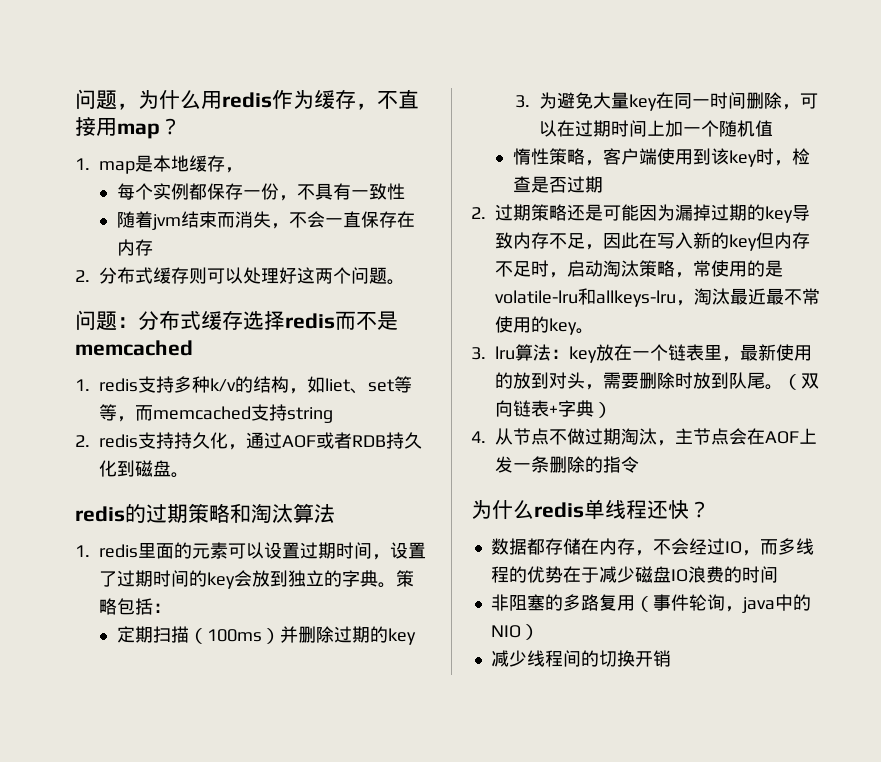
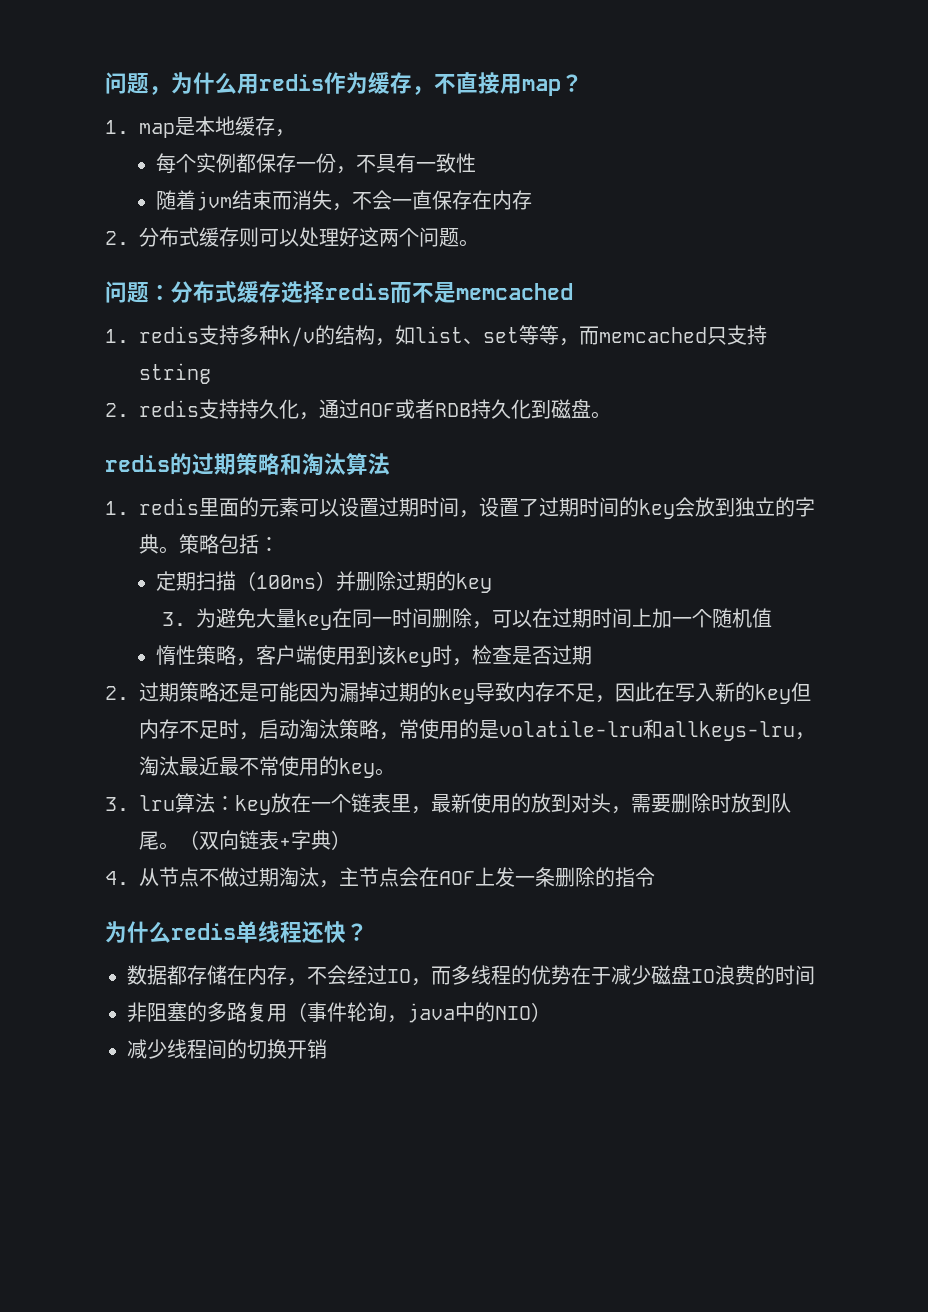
- 1. redis支持多种k/v的结构，如liet、set等等，而memcached支持string
+ 1. redis支持多种k/v的结构，如list、set等等，而memcached只支持string

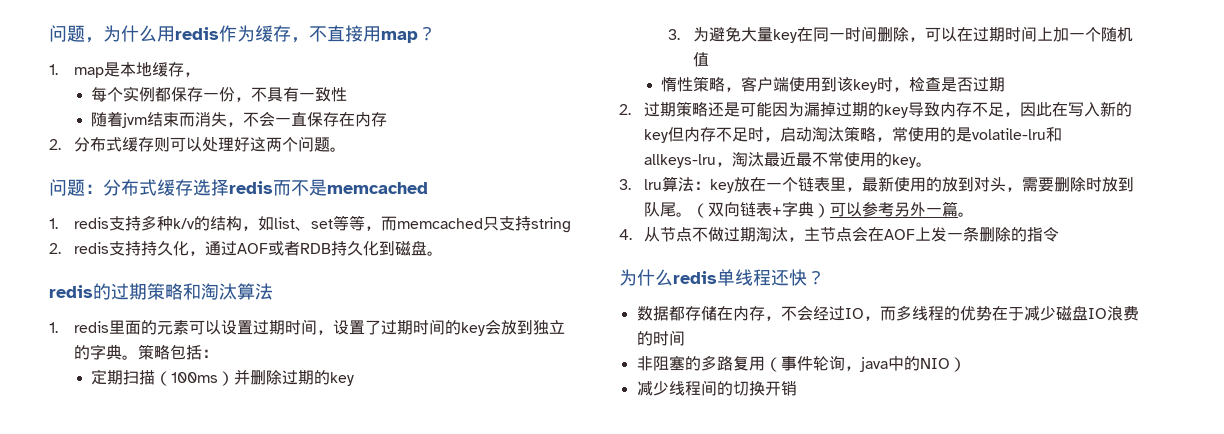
- （双向链表+字典）
+ （双向链表+字典）可以参考另外一篇。

